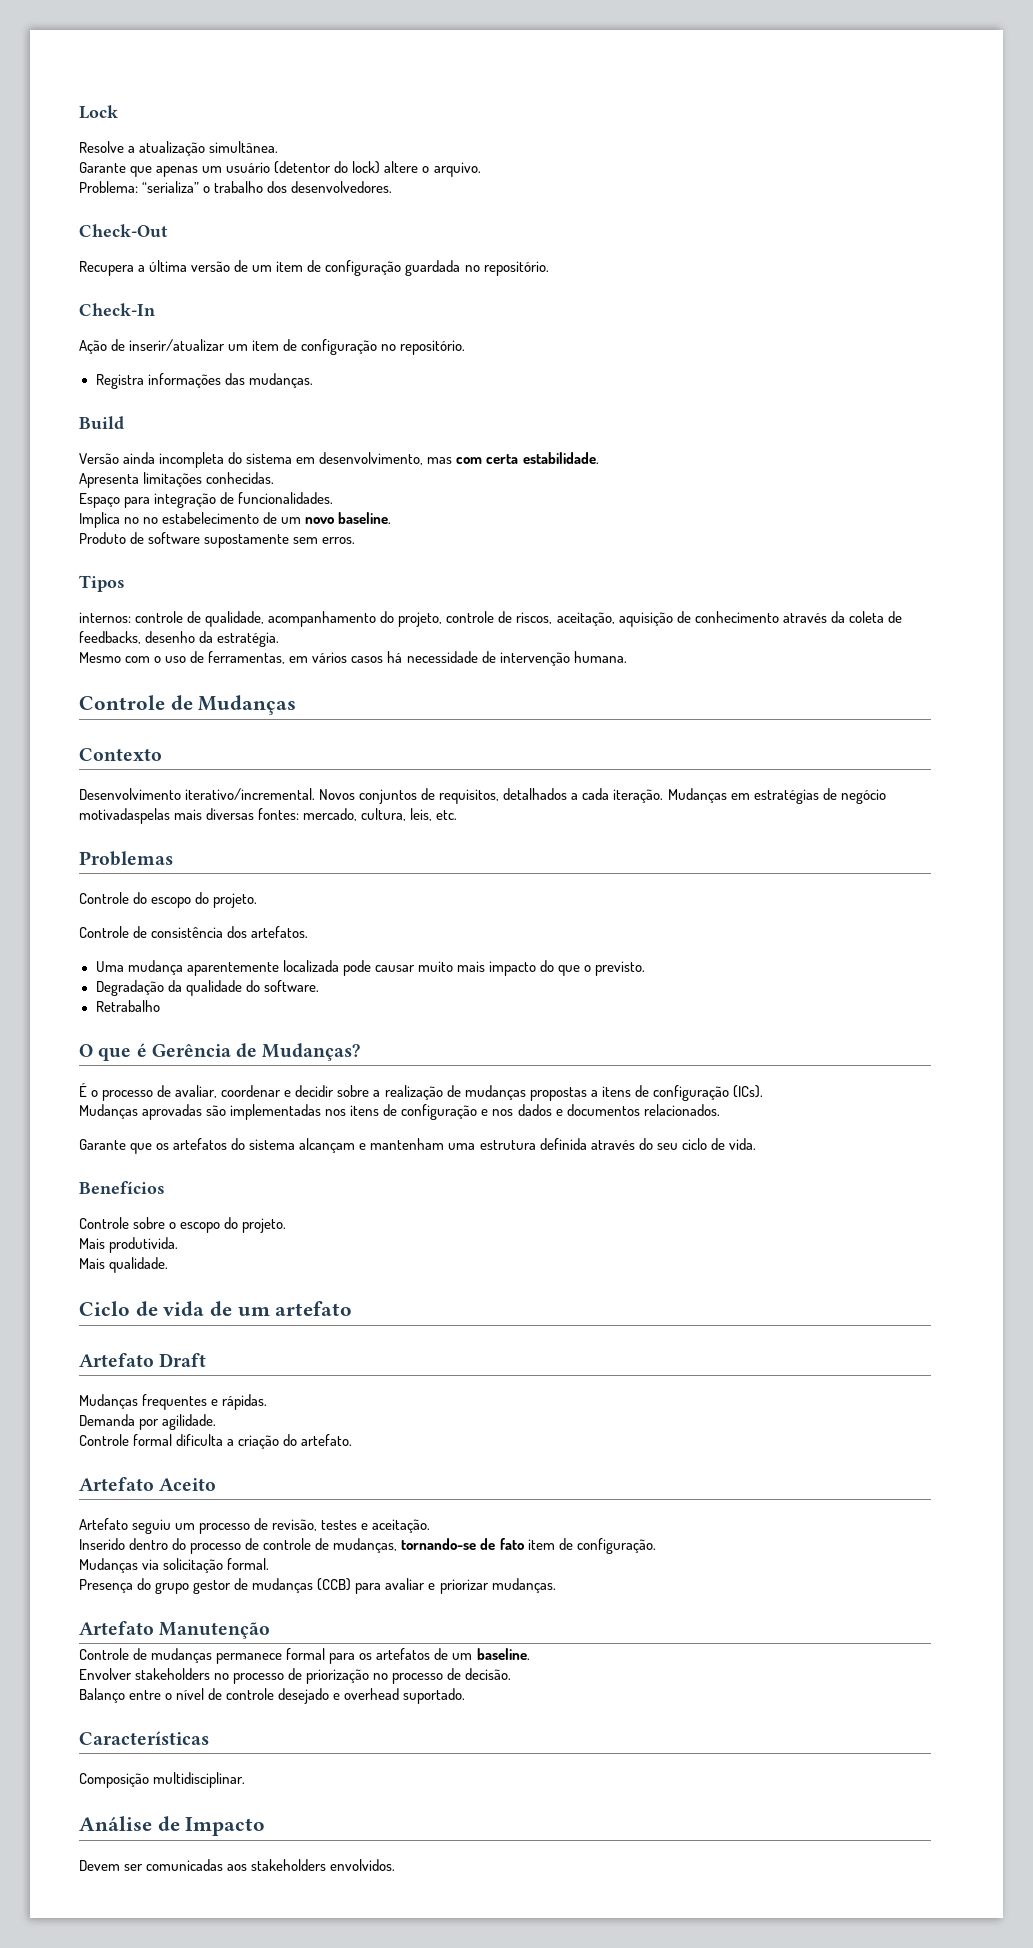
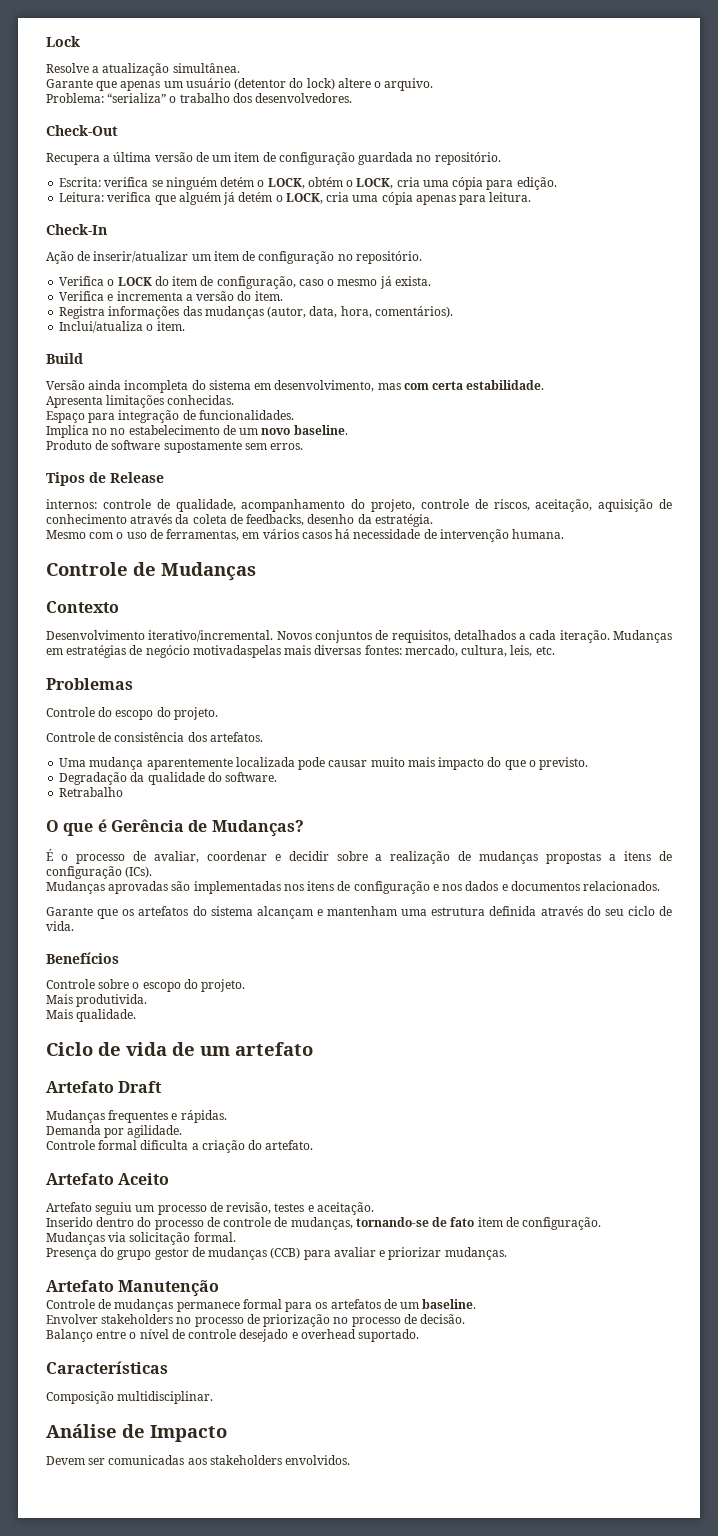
+ Escrita: verifica se ninguém detém o LOCK, obtém o LOCK, cria uma cópia para edição.
+ Leitura: verifica que alguém já detém o LOCK, cria uma cópia apenas para leitura.
- Registra informações das mudanças.
+ Verifica o LOCK do item de configuração, caso o mesmo já exista.
+ Verifica e incrementa a versão do item.
+ Registra informações das mudanças (autor, data, hora, comentários).
+ Inclui/atualiza o item.
- Tipos
+ Tipos de Release

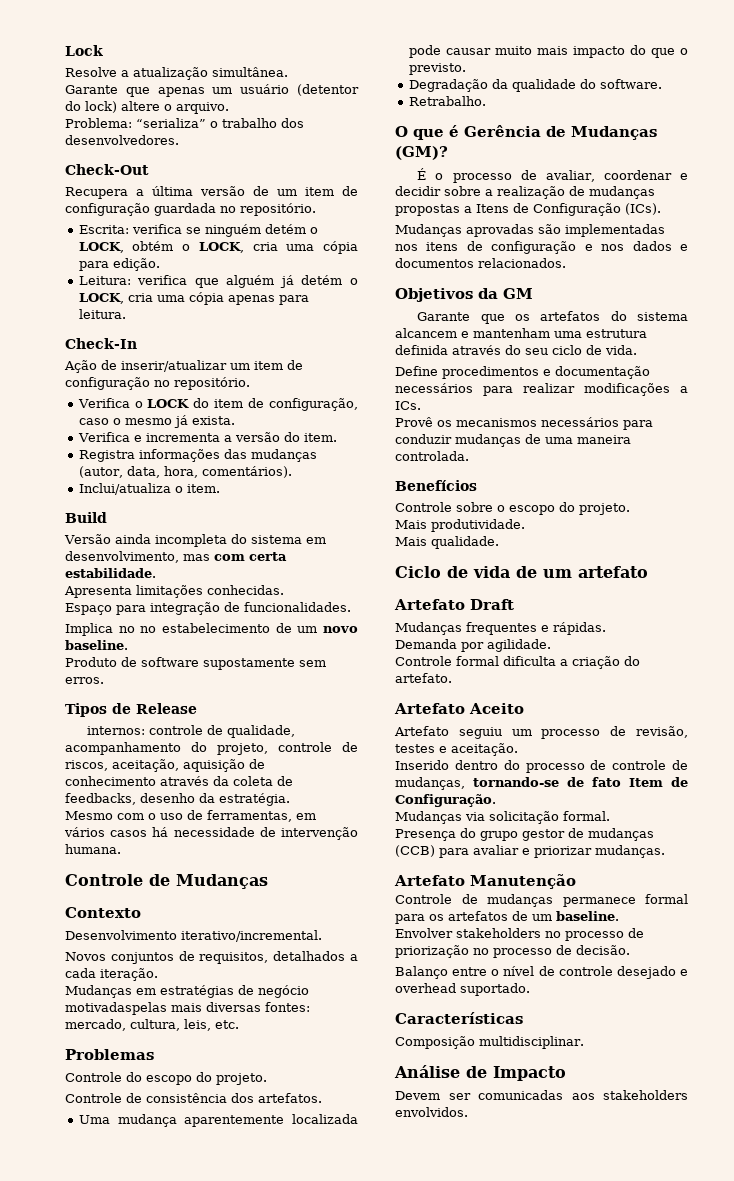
- Desenvolvimento iterativo/incremental. Novos conjuntos de requisitos, detalhados a cada iteração. Mudanças em estratégias de negócio motivadaspelas mais diversas fontes: mercado, cultura, leis, etc.
+ Desenvolvimento iterativo/incremental.
+ Novos conjuntos de requisitos, detalhados a cada iteração.
+ Mudanças em estratégias de negócio motivadaspelas mais diversas fontes: mercado, cultura, leis, etc.
- Retrabalho
+ Retrabalho.
- O que é Gerência de Mudanças?
+ O que é Gerência de Mudanças (GM)?
- É o processo de avaliar, coordenar e decidir sobre a realização de mudanças propostas a itens de configuração (ICs).
+ É o processo de avaliar, coordenar e decidir sobre a realização de mudanças propostas a Itens de Configuração (ICs).
+ Objetivos da GM
- Garante que os artefatos do sistema alcançam e mantenham uma estrutura definida através do seu ciclo de vida.
+ Garante que os artefatos do sistema alcancem e mantenham uma estrutura definida através do seu ciclo de vida.
+ Define procedimentos e documentação necessários para realizar modificações a ICs.
+ Provê os mecanismos necessários para conduzir mudanças de uma maneira controlada.
- Mais produtivida.
+ Mais produtividade.
- Inserido dentro do processo de controle de mudanças, tornando-se de fato item de configuração.
+ Inserido dentro do processo de controle de mudanças, tornando-se de fato Item de Configuração.

